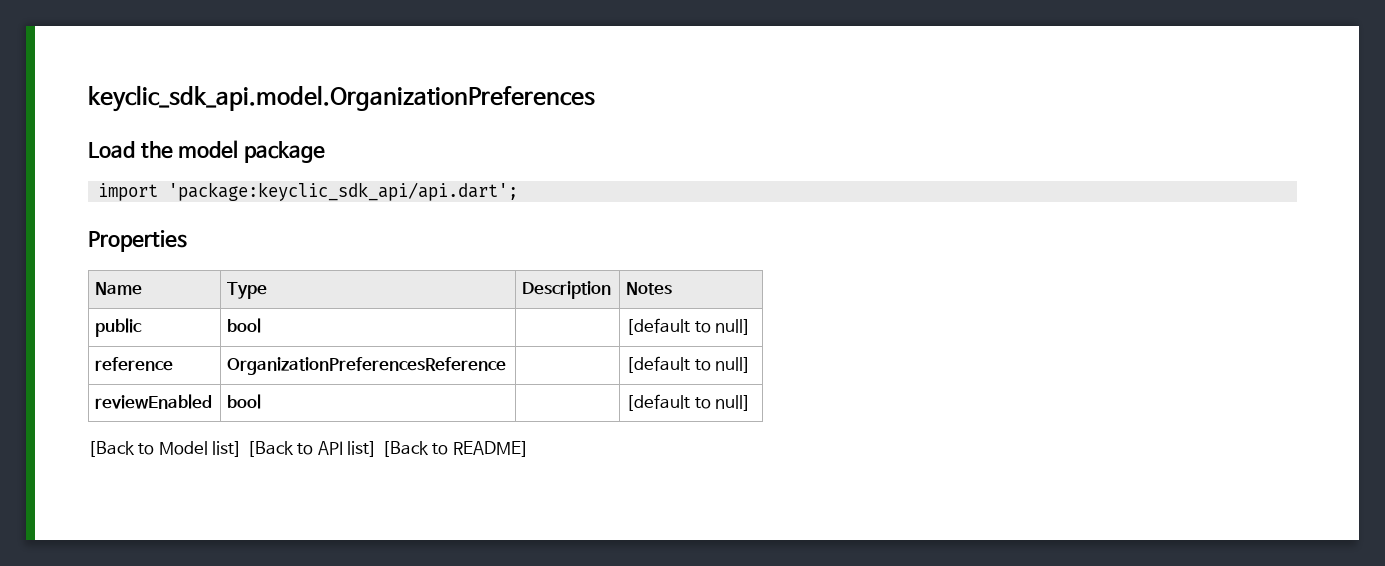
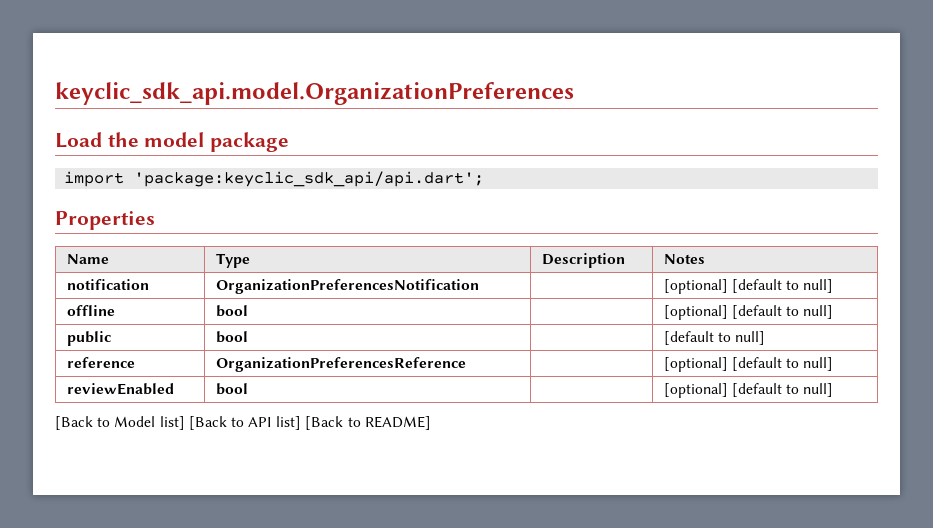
+ notification | OrganizationPreferencesNotification | | [optional] [default to null]
+ offline | bool | | [optional] [default to null]
- reference | OrganizationPreferencesReference | | [default to null]
+ reference | OrganizationPreferencesReference | | [optional] [default to null]
- reviewEnabled | bool | | [default to null]
+ reviewEnabled | bool | | [optional] [default to null]

